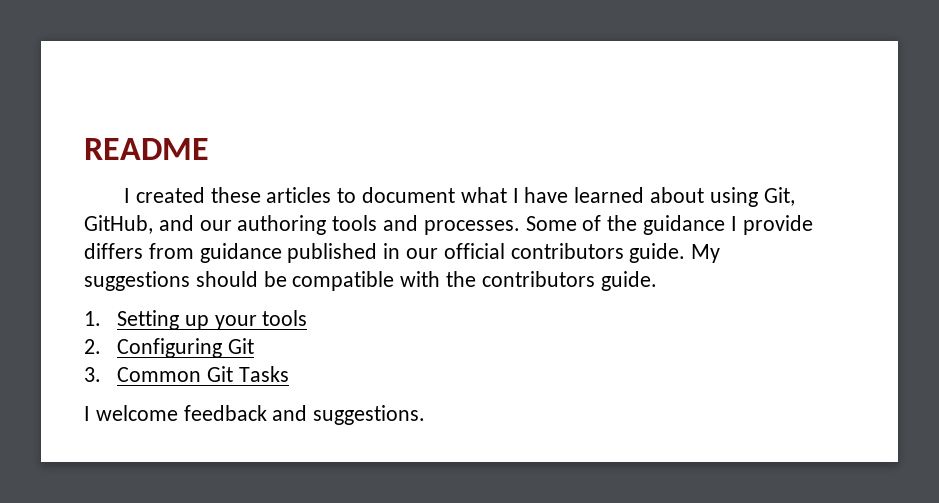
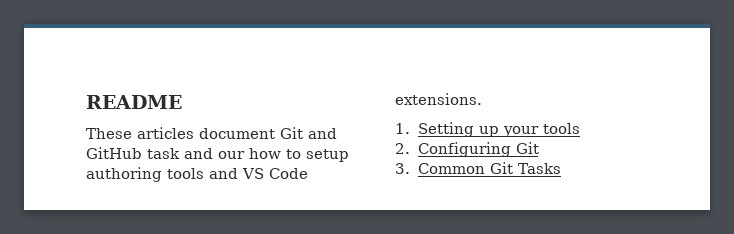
- I created these articles to document what I have learned about using Git, GitHub, and our authoring tools and processes. Some of the guidance I provide differs from guidance published in our official contributors guide. My suggestions should be compatible with the contributors guide.
+ These articles document Git and GitHub task and our how to setup authoring tools and VS Code extensions.
- I welcome feedback and suggestions.

